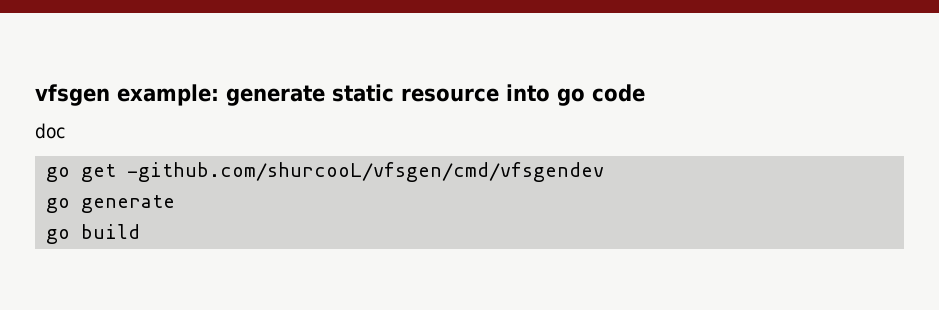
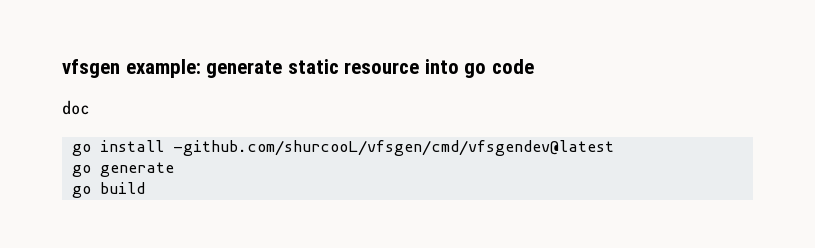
- go get -github.com/shurcooL/vfsgen/cmd/vfsgendev
+ go install -github.com/shurcooL/vfsgen/cmd/vfsgendev@latest

